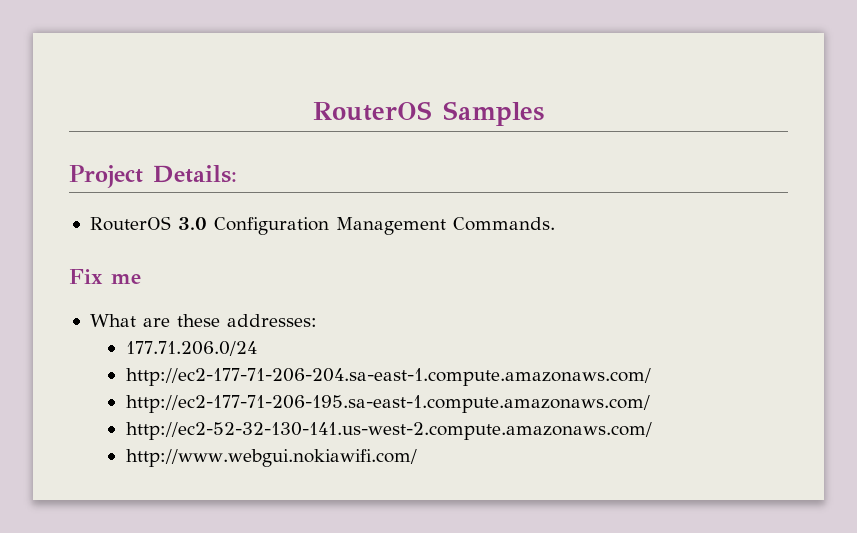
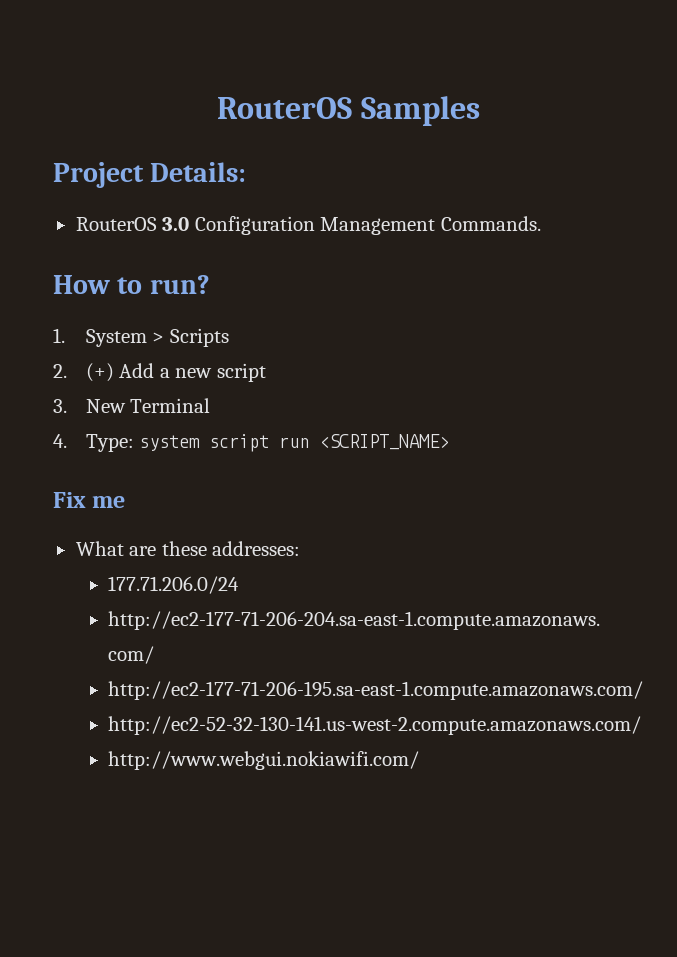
+ How to run?
+ 1. System > Scripts
+ 2. (+) Add a new script
+ 3. New Terminal
+ 4. Type: system script run <SCRIPT_NAME>

